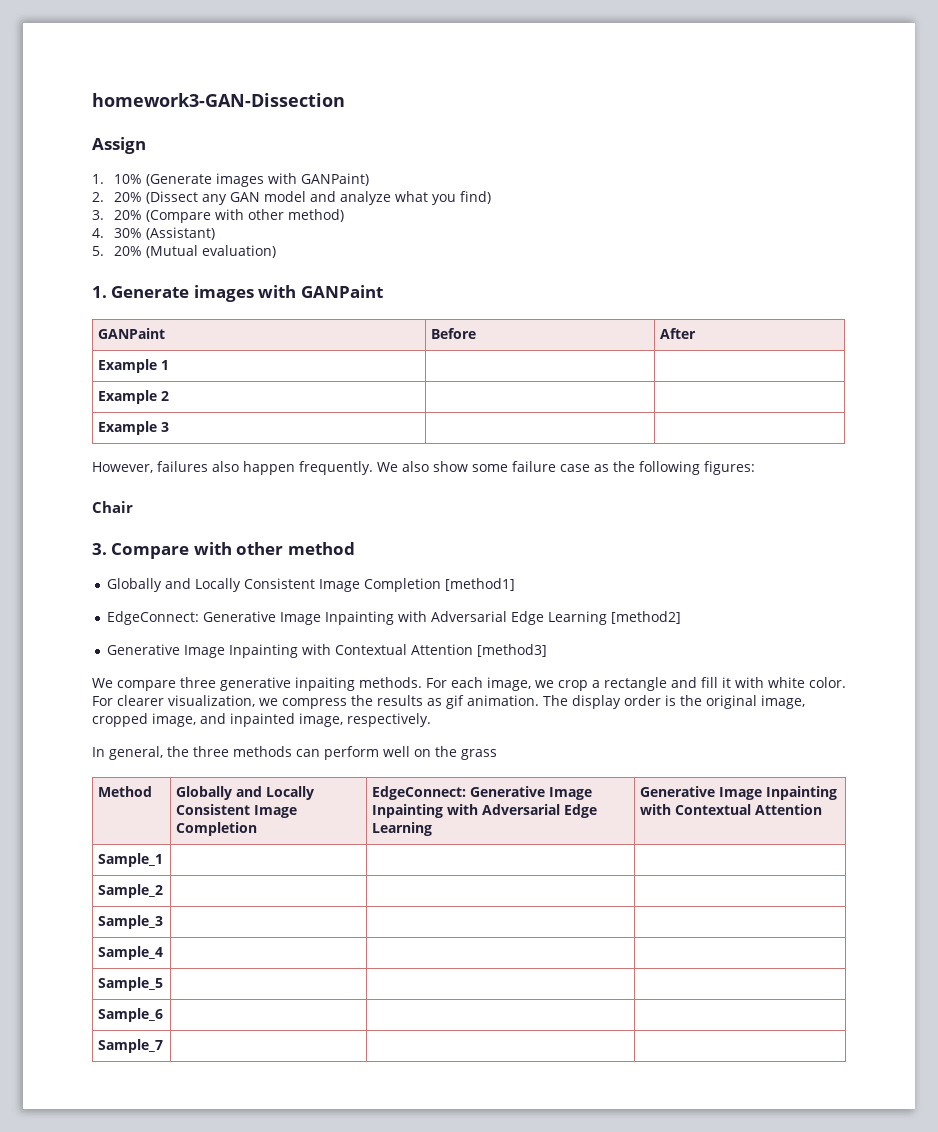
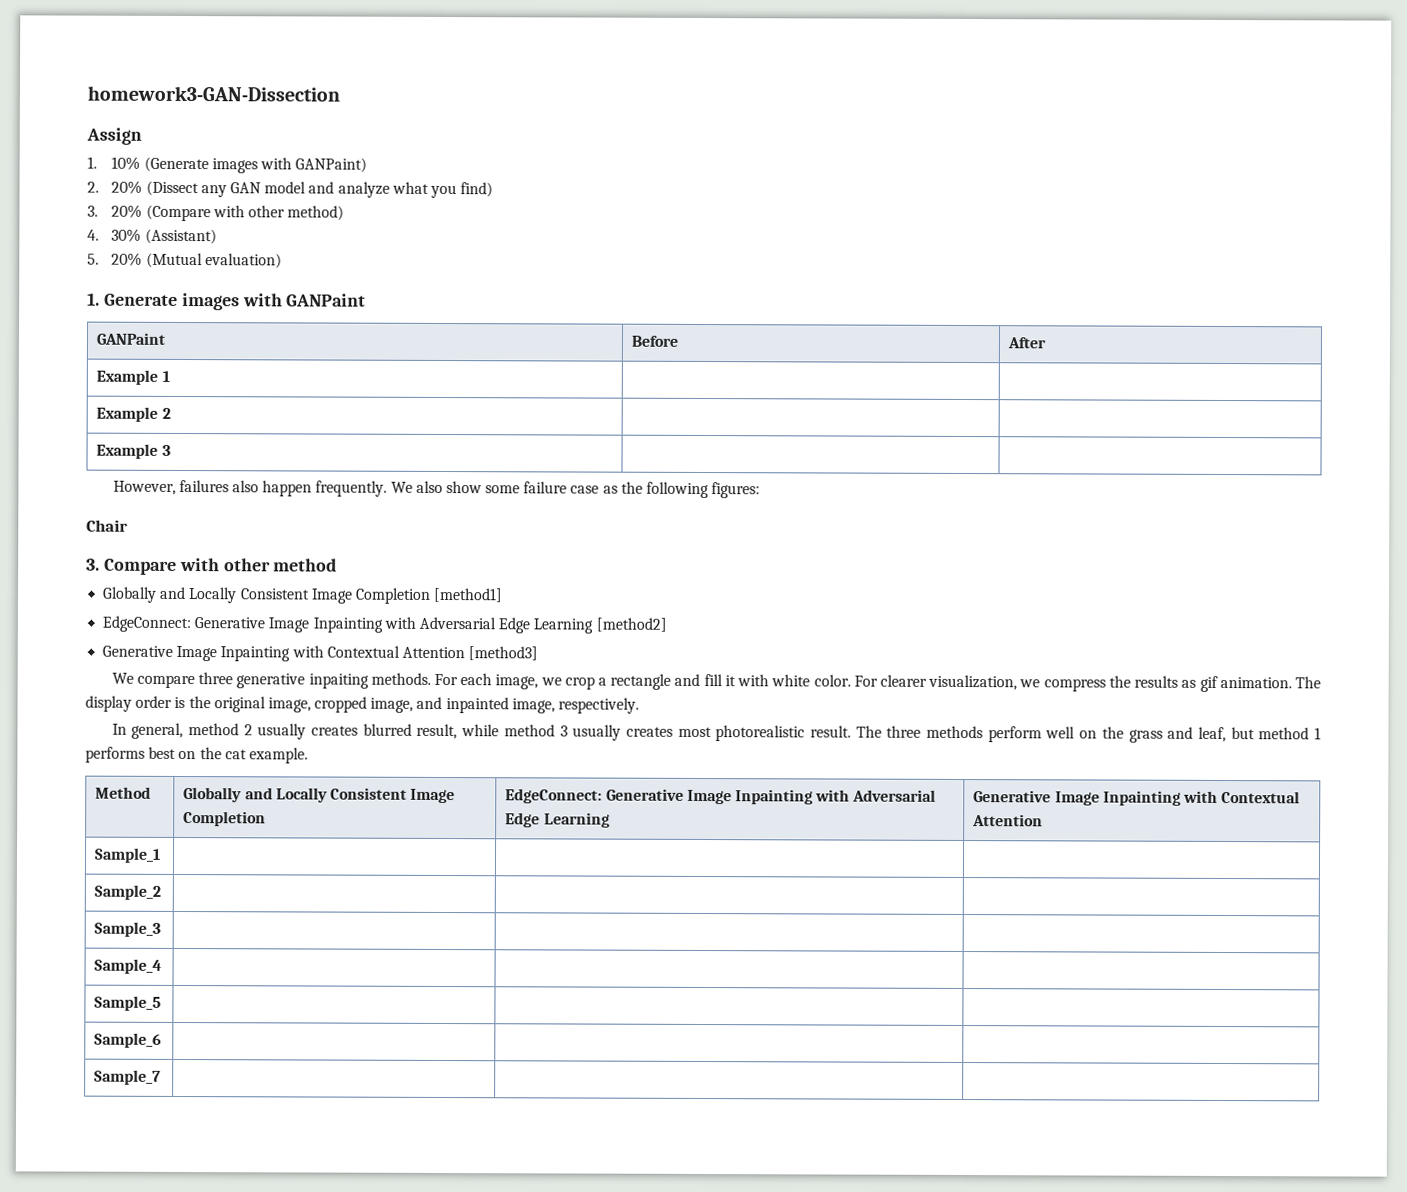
- In general, the three methods can perform well on the grass
+ In general, method 2 usually creates blurred result, while method 3 usually creates most photorealistic result. The three methods perform well on the grass and leaf, but method 1 performs best on the cat example.

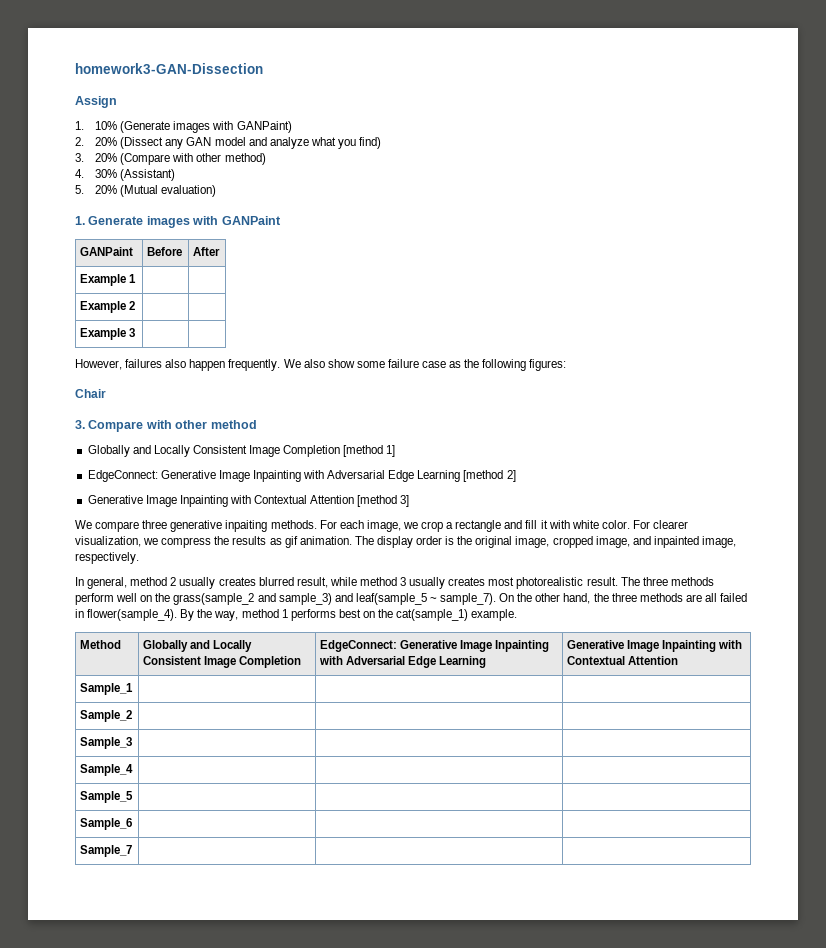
- Globally and Locally Consistent Image Completion [method1]
- EdgeConnect: Generative Image Inpainting with Adversarial Edge Learning [method2]
- Generative Image Inpainting with Contextual Attention [method3]
+ Globally and Locally Consistent Image Completion [method 1]
+ EdgeConnect: Generative Image Inpainting with Adversarial Edge Learning [method 2]
+ Generative Image Inpainting with Contextual Attention [method 3]
- The three methods perform well on the grass and leaf, but method 1 performs best on the cat example.
+ The three methods perform well on the grass(sample_2 and sample_3) and leaf(sample_5 ~ sample_7). On the other hand, the three methods are all failed in flower(sample_4). By the way, method 1 performs best on the cat(sample_1) example.

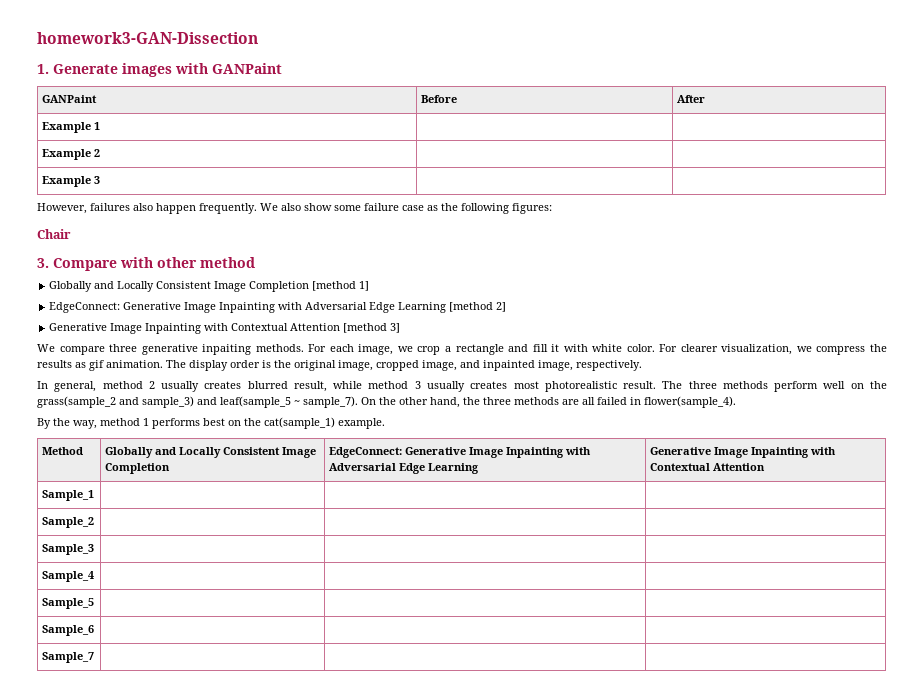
- Assign
- 1. 10% (Generate images with GANPaint)
- 2. 20% (Dissect any GAN model and analyze what you find)
- 3. 20% (Compare with other method)
- 4. 30% (Assistant)
- 5. 20% (Mutual evaluation)
- On the other hand, the three methods are all failed in flower(sample_4). By the way, method 1 performs best on the cat(sample_1) example.
+ On the other hand, the three methods are all failed in flower(sample_4).
+ By the way, method 1 performs best on the cat(sample_1) example.

